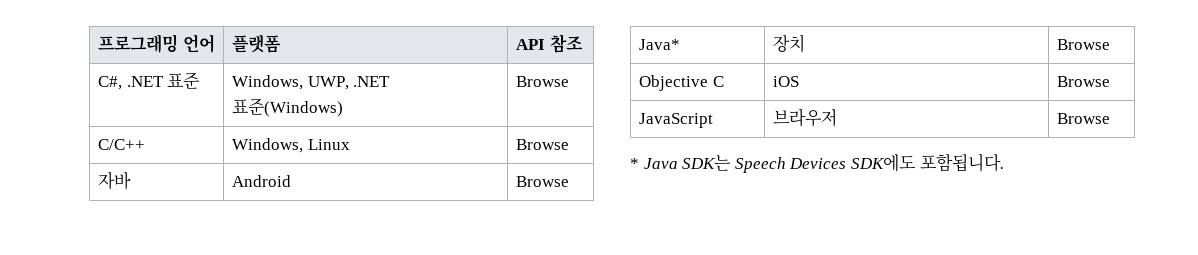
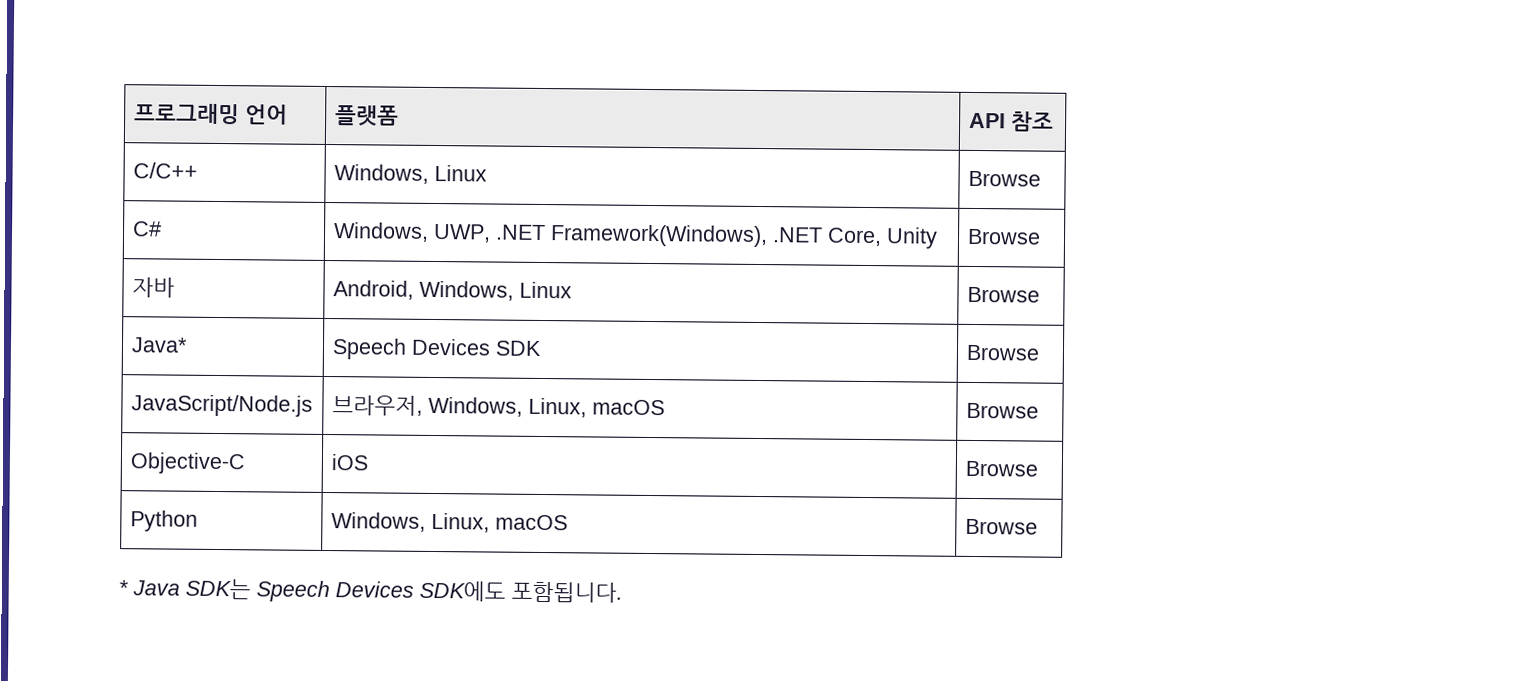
- C#, .NET 표준 | Windows, UWP, .NET 표준(Windows) | Browse
  C/C++ | Windows, Linux | Browse
- 자바 | Android | Browse
- Java* | 장치 | Browse
- Objective C | iOS | Browse
- JavaScript | 브라우저 | Browse
+ C# | Windows, UWP, .NET Framework(Windows), .NET Core, Unity | Browse
+ 자바 | Android, Windows, Linux | Browse
+ Java* | Speech Devices SDK | Browse
+ JavaScript/Node.js | 브라우저, Windows, Linux, macOS | Browse
+ Objective-C | iOS | Browse
+ Python | Windows, Linux, macOS | Browse

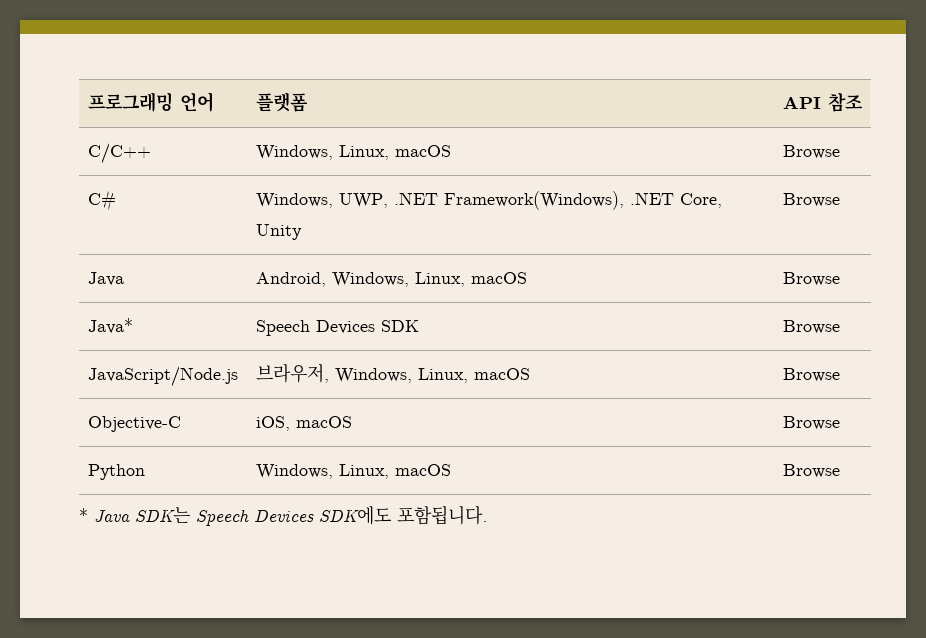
- C/C++ | Windows, Linux | Browse
+ C/C++ | Windows, Linux, macOS | Browse
- 자바 | Android, Windows, Linux | Browse
+ Java | Android, Windows, Linux, macOS | Browse
- Objective-C | iOS | Browse
+ Objective-C | iOS, macOS | Browse

